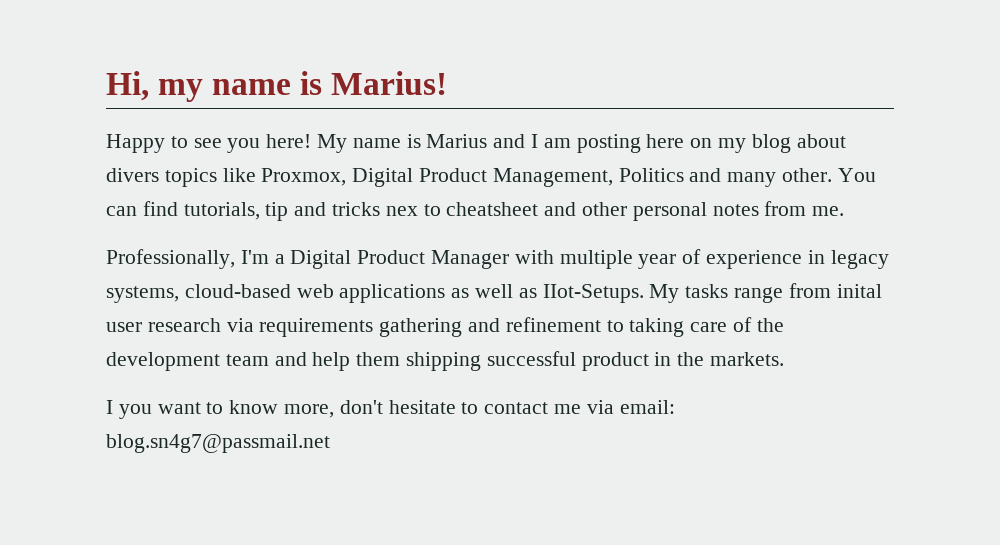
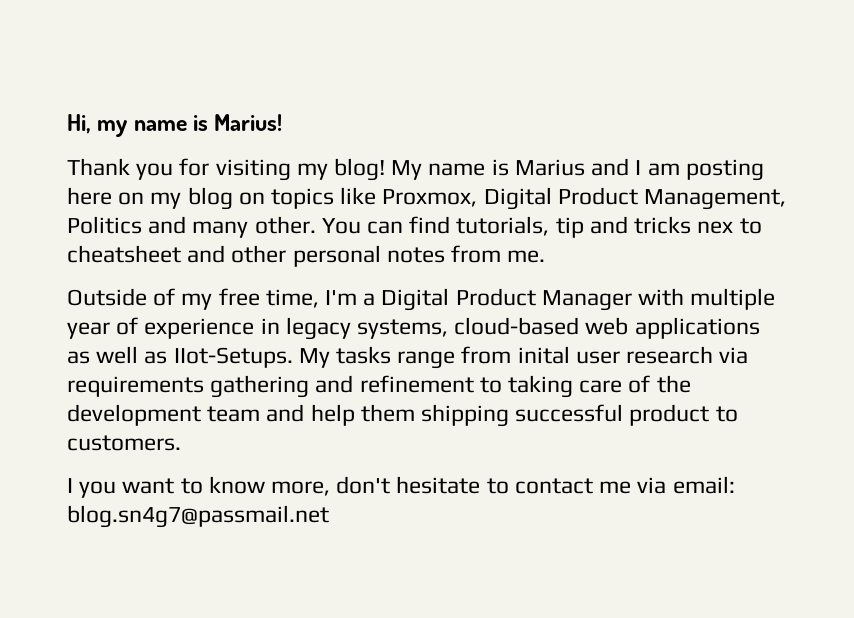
- Happy to see you here!
+ Thank you for visiting my blog!
- My name is Marius and I am posting here on my blog about divers topics like Proxmox, Digital Product Management, Politics and many other.
+ My name is Marius and I am posting here on my blog on topics like Proxmox, Digital Product Management, Politics and many other.
- Professionally, I'm a Digital Product Manager with multiple year of experience in legacy systems, cloud-based web applications as well as IIot-Setups.
+ Outside of my free time, I'm a Digital Product Manager with multiple year of experience in legacy systems, cloud-based web applications as well as IIot-Setups.
- My tasks range from inital user research via requirements gathering and refinement to taking care of the development team and help them shipping successful product in the markets.
+ My tasks range from inital user research via requirements gathering and refinement to taking care of the development team and help them shipping successful product to customers.

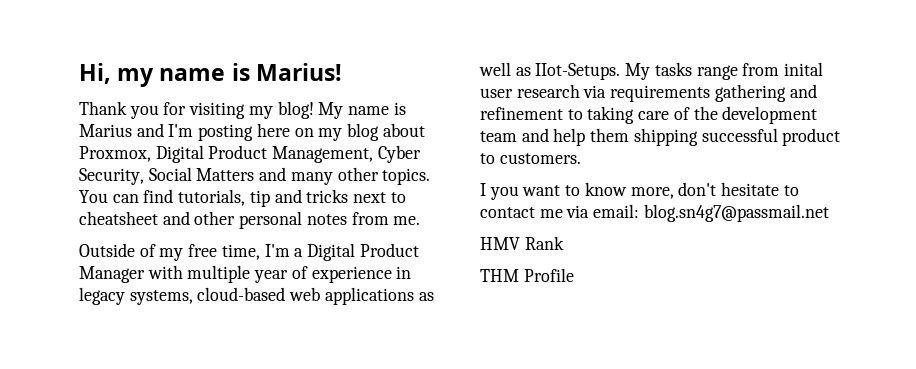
- My name is Marius and I am posting here on my blog on topics like Proxmox, Digital Product Management, Politics and many other.
+ My name is Marius and I'm posting here on my blog about Proxmox, Digital Product Management, Cyber Security, Social Matters and many other topics.
- You can find tutorials, tip and tricks nex to cheatsheet and other personal notes from me.
+ You can find tutorials, tip and tricks next to cheatsheet and other personal notes from me.
+ HMV Rank
+ THM Profile

